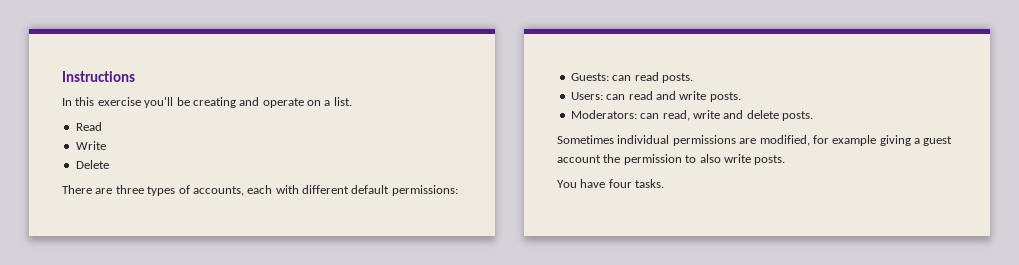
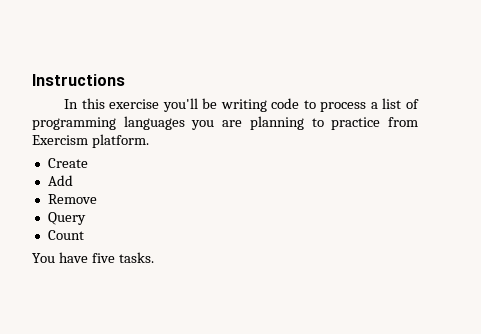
- In this exercise you'll be creating and operate on a list.
- Read
- Write
- Delete
- There are three types of accounts, each with different default permissions:
- Guests: can read posts.
- Users: can read and write posts.
- Moderators: can read, write and delete posts.
- Sometimes individual permissions are modified, for example giving a guest account the permission to also write posts.
+ In this exercise you'll be writing code to process a list of programming languages you are planning to practice from Exercism platform.
+ Create
+ Add
+ Remove
+ Query
+ Count
- You have four tasks.
+ You have five tasks.

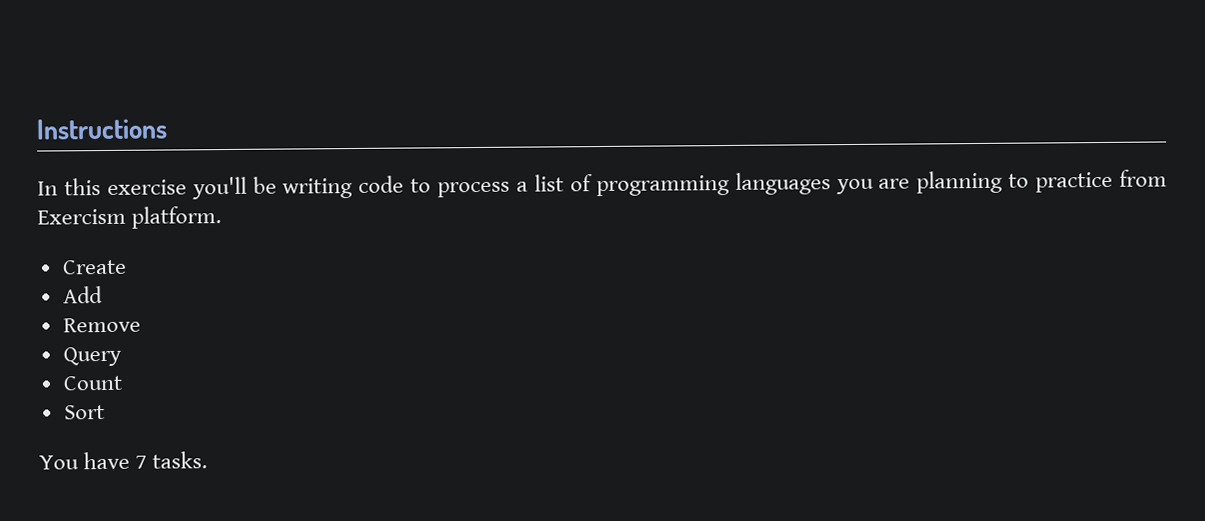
+ Sort
- You have five tasks.
+ You have 7 tasks.

